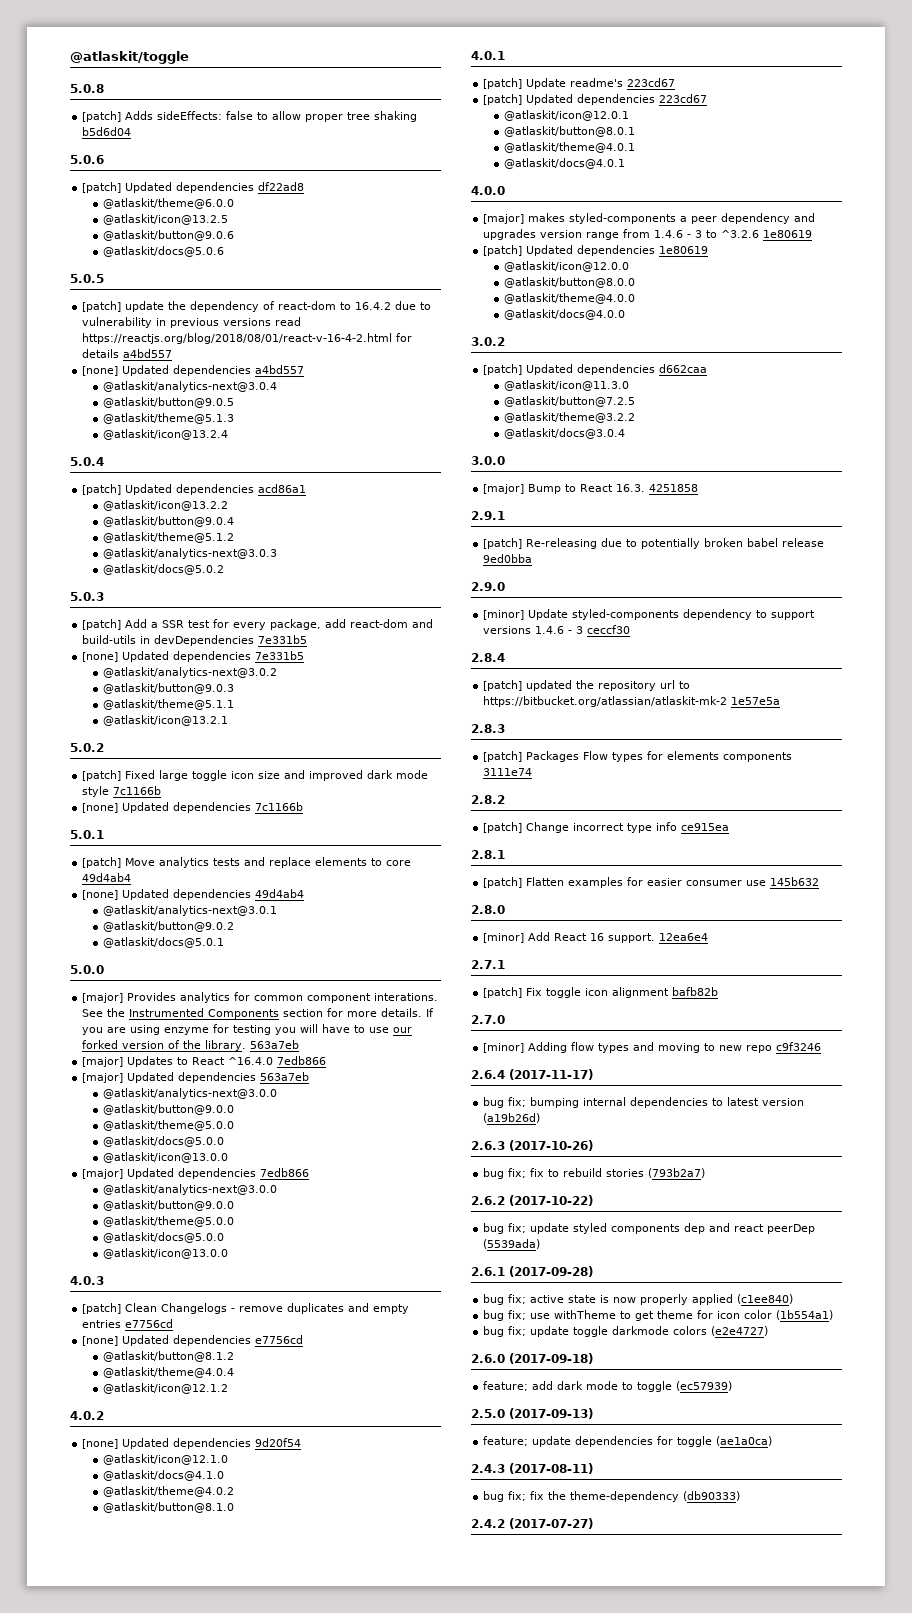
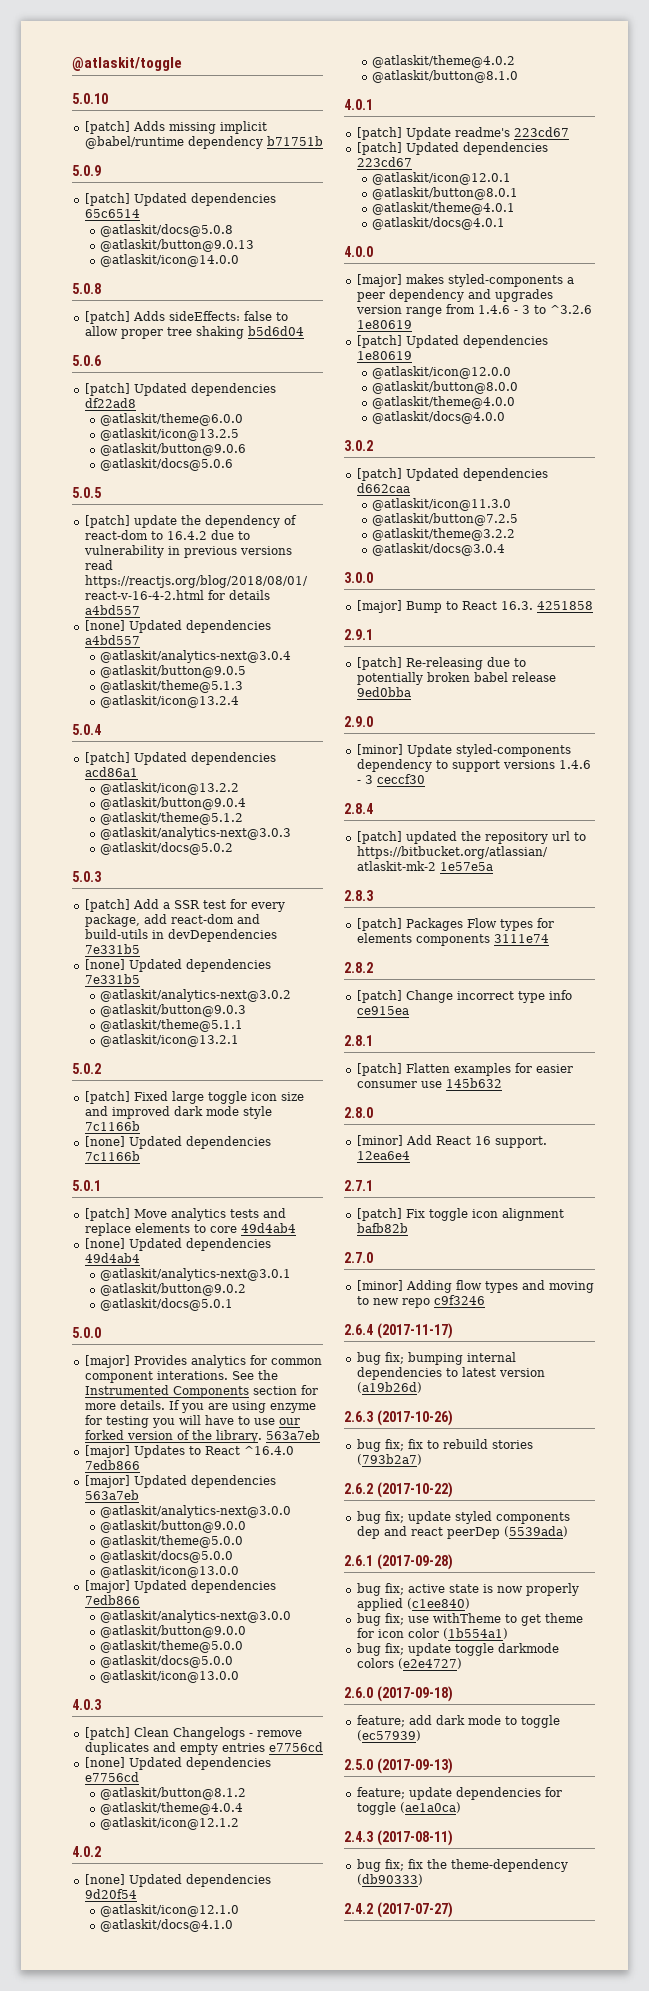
+ 5.0.10
+ [patch] Adds missing implicit @babel/runtime dependency b71751b
+ 5.0.9
+ [patch] Updated dependencies 65c6514
+ @atlaskit/docs@5.0.8
+ @atlaskit/button@9.0.13
+ @atlaskit/icon@14.0.0

